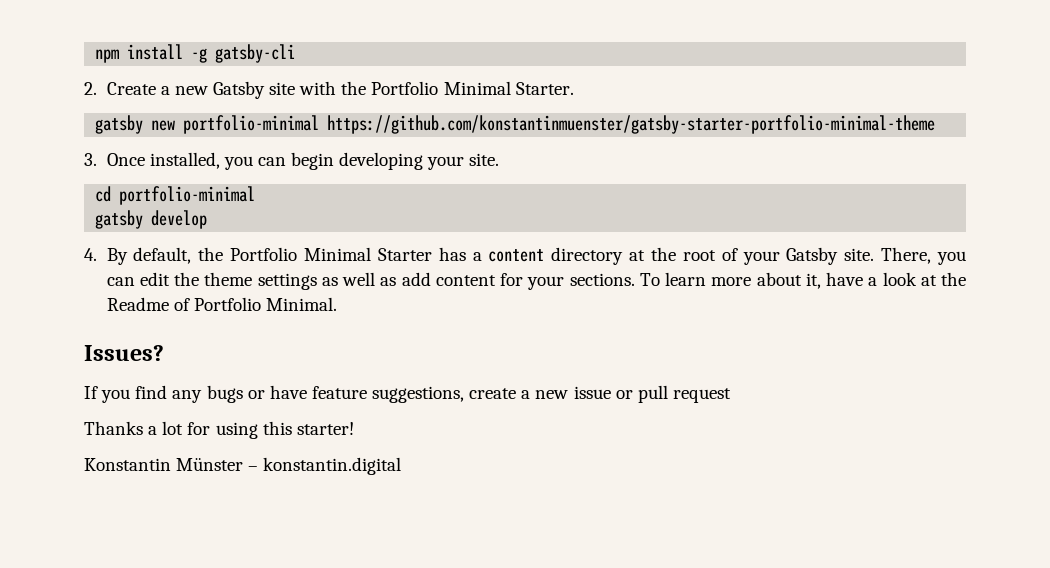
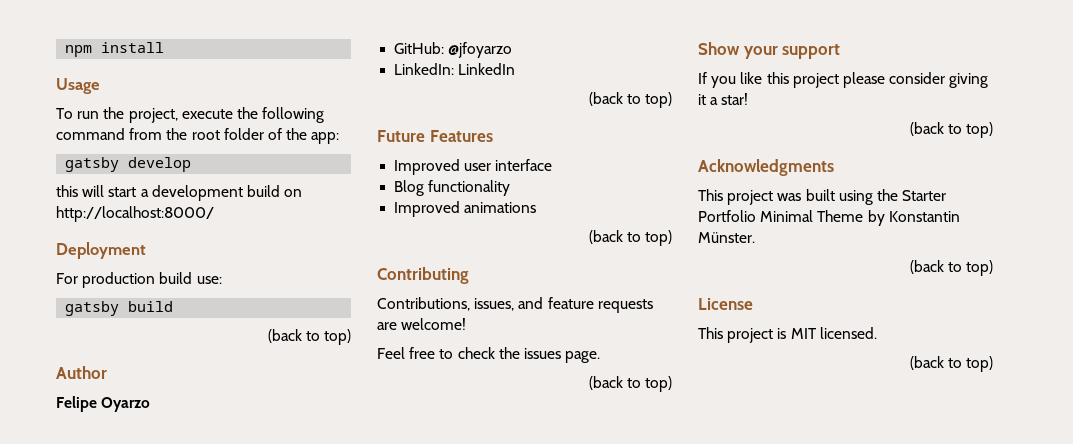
- npm install -g gatsby-cli
- 2. Create a new Gatsby site with the Portfolio Minimal Starter.
- gatsby new portfolio-minimal https://github.com/konstantinmuenster/gatsby-starter-portfolio-minimal-theme
- 3. Once installed, you can begin developing your site.
- cd portfolio-minimal
+ npm install
+ Usage
+ To run the project, execute the following command from the root folder of the app:
  gatsby develop
- 4. By default, the Portfolio Minimal Starter has a content directory at the root of your Gatsby site. There, you can edit the theme settings as well as add content for your sections. To learn more about it, have a look at the Readme of Portfolio Minimal.
- Issues?
- If you find any bugs or have feature suggestions, create a new issue or pull request
- Thanks a lot for using this starter!
- Konstantin Münster – konstantin.digital
+ this will start a development build on http://localhost:8000/
+ Deployment
+ For production build use:
+ gatsby build
+ (back to top)
+ Author
+ Felipe Oyarzo
+ GitHub: @jfoyarzo
+ LinkedIn: LinkedIn
+ (back to top)
+ Future Features
+ Improved user interface
+ Blog functionality
+ Improved animations
+ (back to top)
+ Contributing
+ Contributions, issues, and feature requests are welcome!
+ Feel free to check the issues page.
+ (back to top)
+ Show your support
+ If you like this project please consider giving it a star!
+ (back to top)
+ Acknowledgments
+ This project was built using the Starter Portfolio Minimal Theme by Konstantin Münster.
+ (back to top)
+ License
+ This project is MIT licensed.
+ (back to top)

